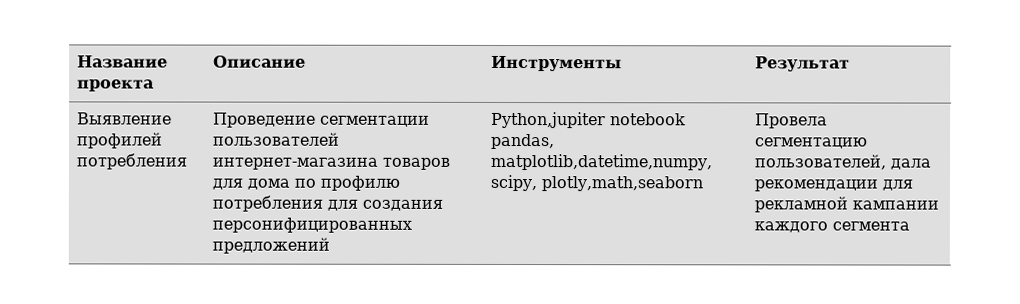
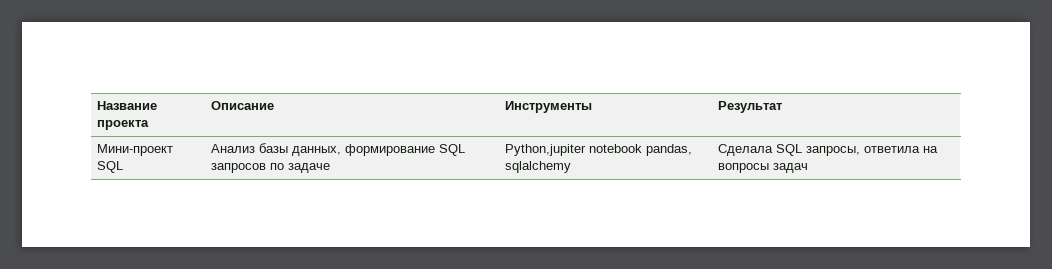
- Выявление профилей потребления | Проведение сегментации пользователей интернет-магазина товаров для дома по профилю потребления для создания персонифицированных предложений | Python,jupiter notebook pandas, matplotlib,datetime,numpy, scipy, plotly,math,seaborn | Провела сегментацию пользователей, дала рекомендации для рекламной кампании каждого сегмента
+ Мини-проект SQL | Анализ базы данных, формирование SQL запросов по задаче | Python,jupiter notebook pandas, sqlalchemy | Cделала SQL запросы, ответила на вопросы задач

